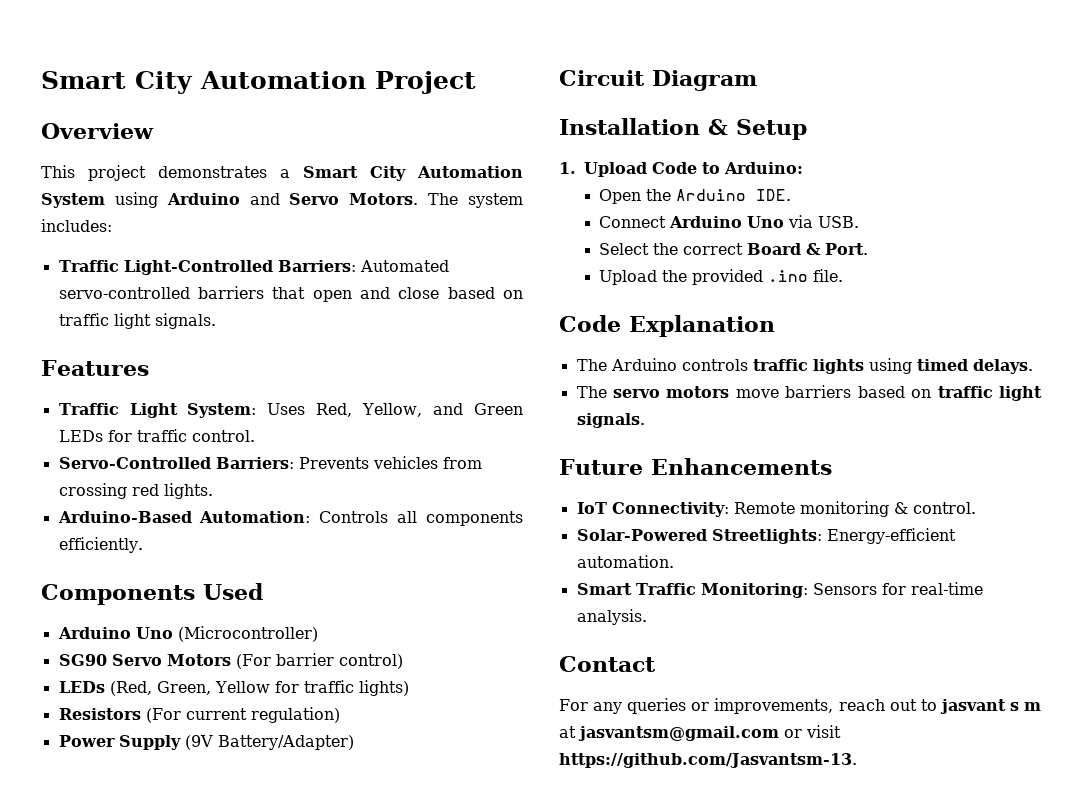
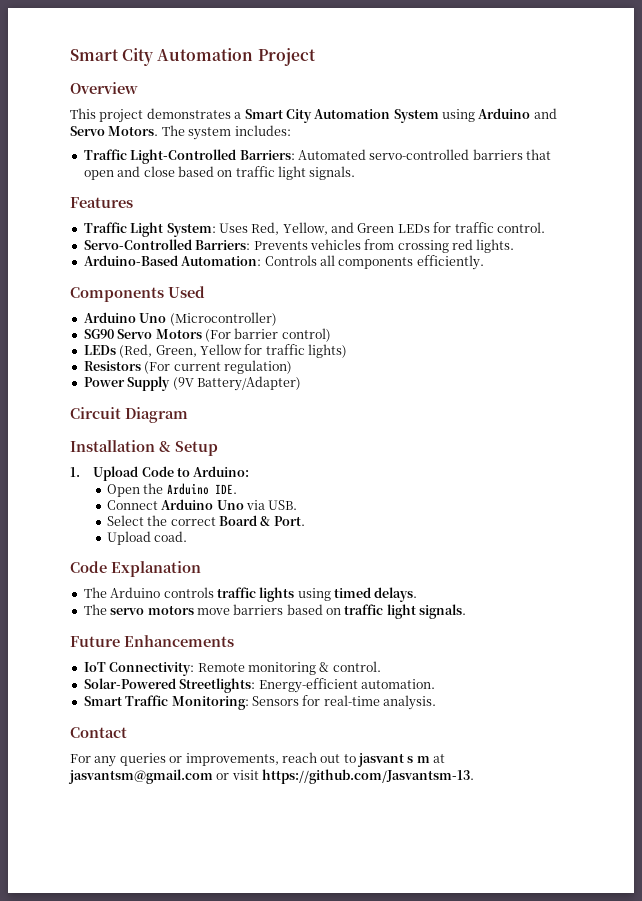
- Upload the provided .ino file.
+ Upload coad.

